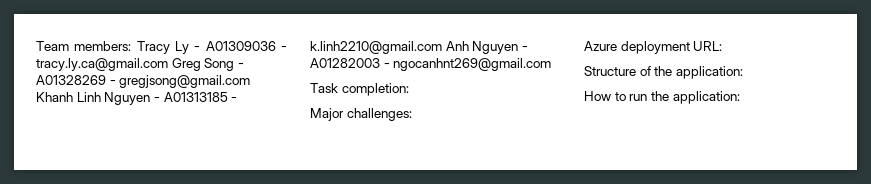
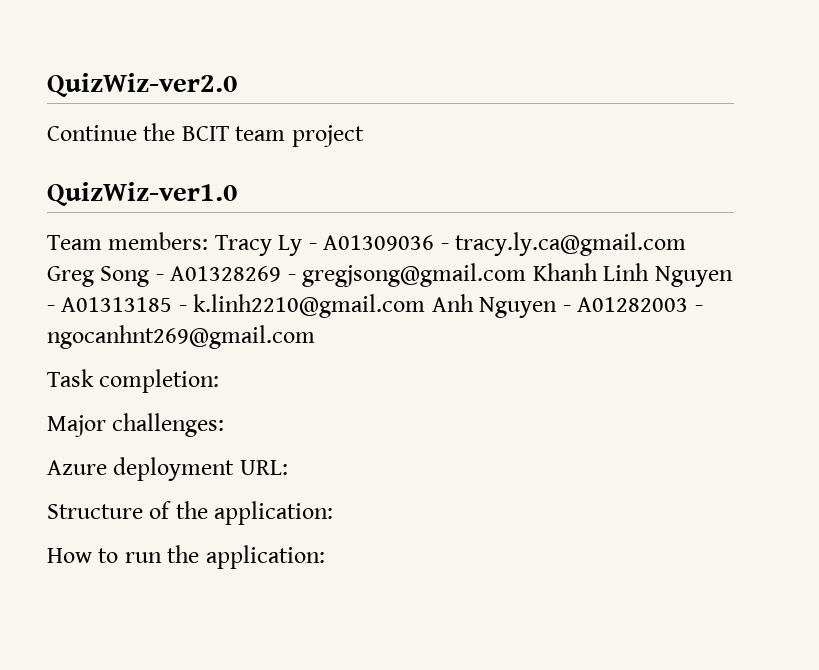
+ QuizWiz-ver2.0
+ Continue the BCIT team project
+ QuizWiz-ver1.0

